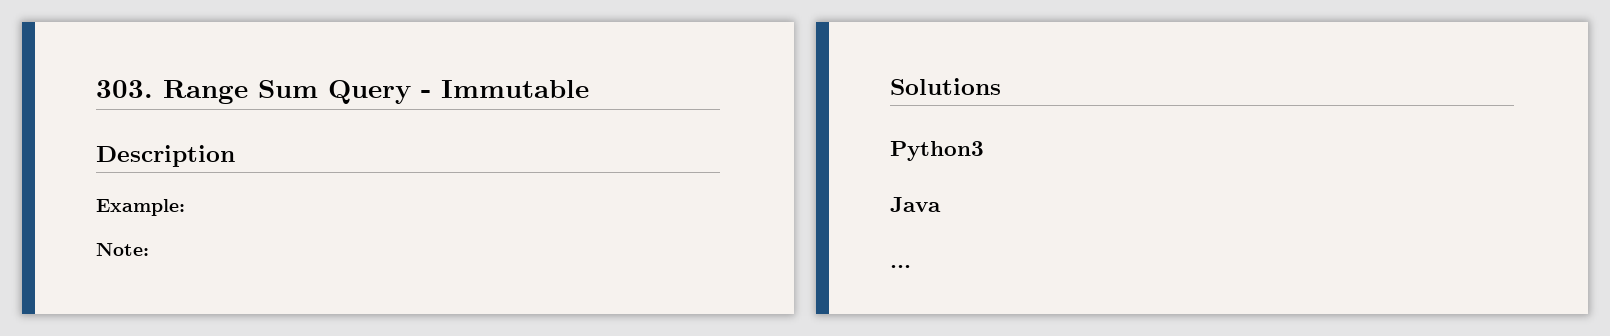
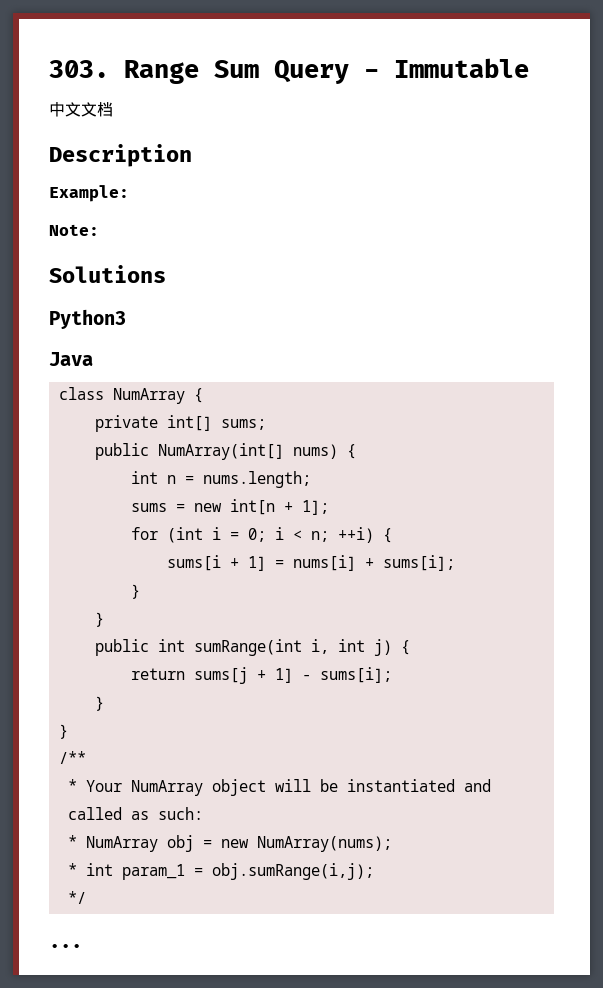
+ 中文文档
+ class NumArray {
+ private int[] sums;
+ public NumArray(int[] nums) {
+ int n = nums.length;
+ sums = new int[n + 1];
+ for (int i = 0; i < n; ++i) {
+ sums[i + 1] = nums[i] + sums[i];
+ }
+ }
+ public int sumRange(int i, int j) {
+ return sums[j + 1] - sums[i];
+ }
+ }
+ /**
+ * Your NumArray object will be instantiated and called as such:
+ * NumArray obj = new NumArray(nums);
+ * int param_1 = obj.sumRange(i,j);
+ */

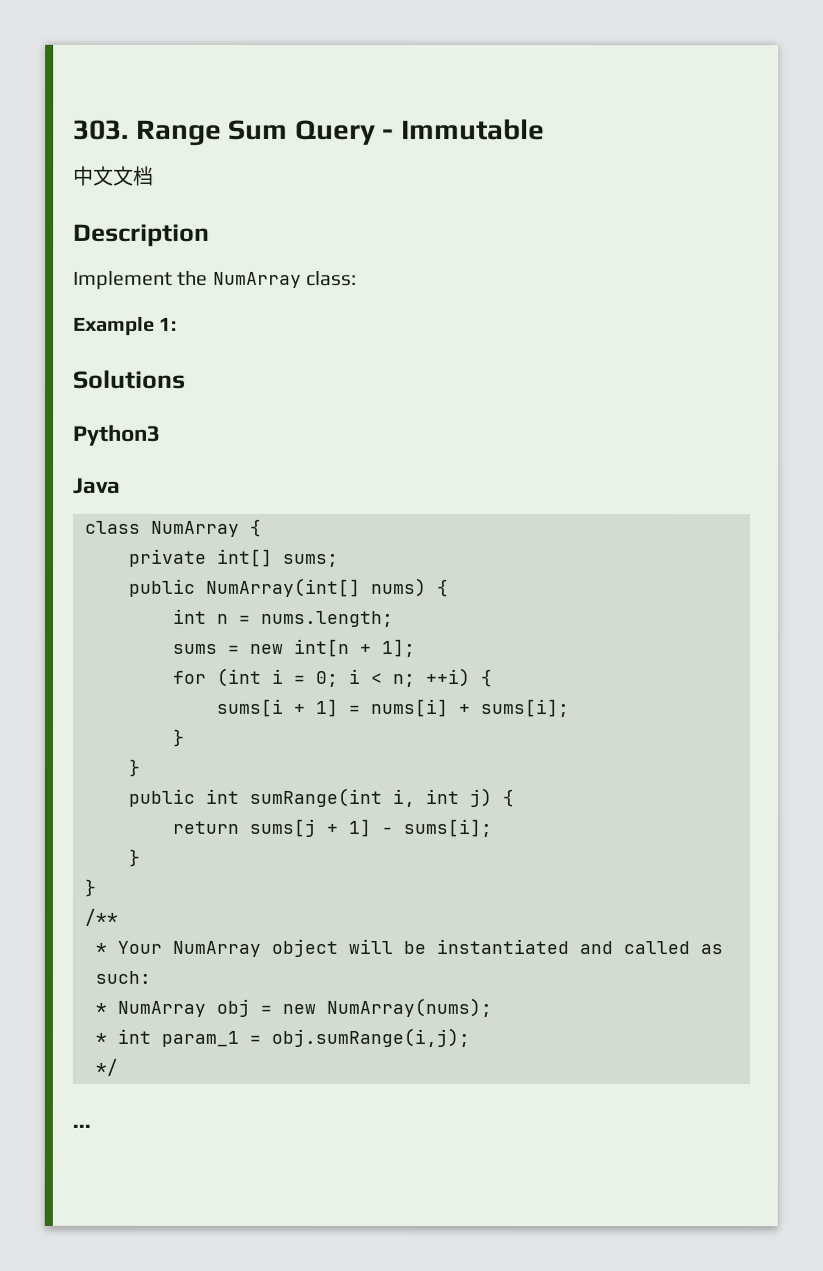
- Example:
- Note:
+ Implement the NumArray class:
+ Example 1:

